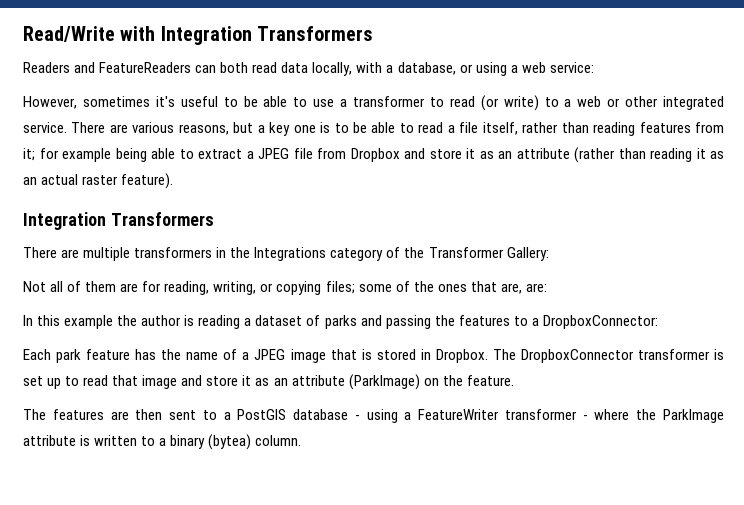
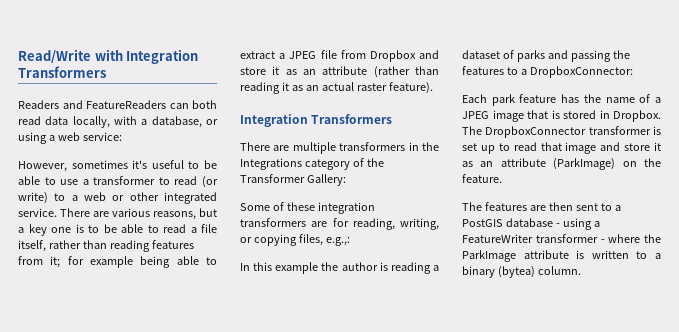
- Not all of them are for reading, writing, or copying files; some of the ones that are, are:
+ Some of these integration transformers are for reading, writing, or copying files, e.g.,:

